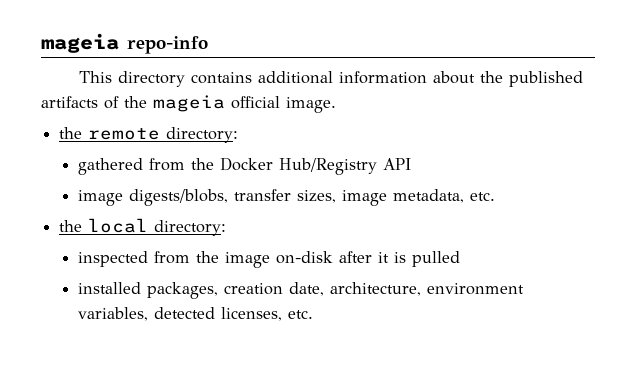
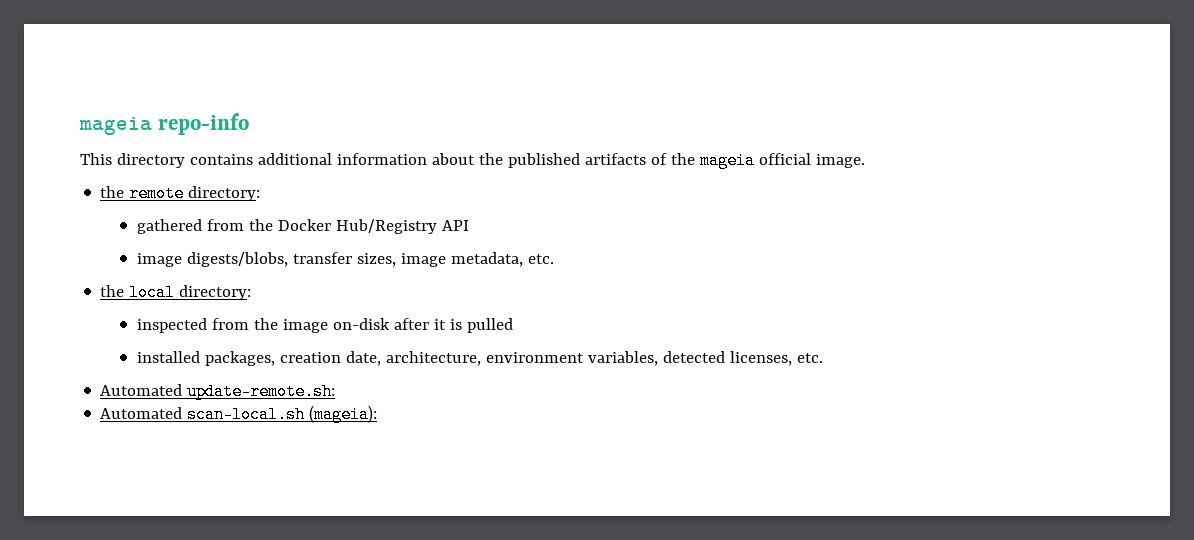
+ Automated update-remote.sh:
+ Automated scan-local.sh (mageia):

